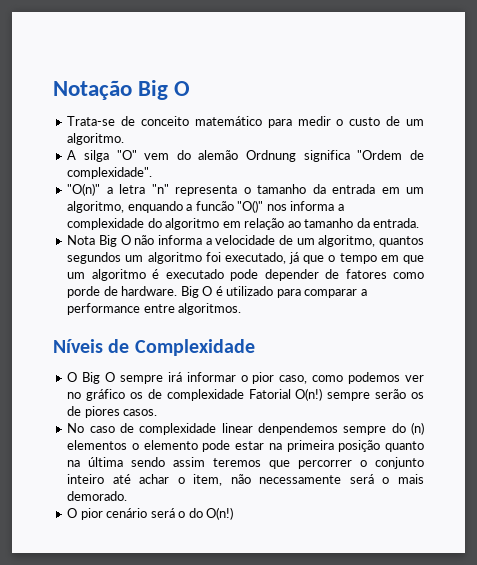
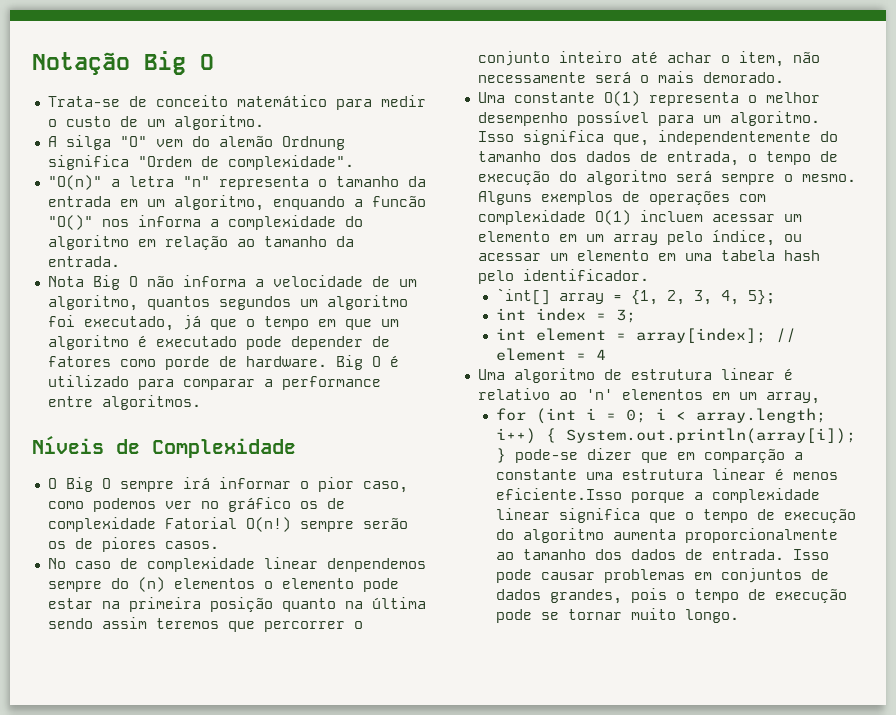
- O pior cenário será o do O(n!)
+ Uma constante O(1) representa o melhor desempenho possível para um algoritmo. Isso significa que, independentemente do tamanho dos dados de entrada, o tempo de execução do algoritmo será sempre o mesmo. Alguns exemplos de operações com complexidade O(1) incluem acessar um elemento em um array pelo índice, ou acessar um elemento em uma tabela hash pelo identificador.
+ `int[] array = {1, 2, 3, 4, 5};
+ int index = 3;
+ int element = array[index]; // element = 4
+ Uma algoritmo de estrutura linear é relativo ao 'n' elementos em um array,
+ for (int i = 0; i < array.length; i++) { System.out.println(array[i]); } pode-se dizer que em comparção a constante uma estrutura linear é menos eficiente.Isso porque a complexidade linear significa que o tempo de execução do algoritmo aumenta proporcionalmente ao tamanho dos dados de entrada. Isso pode causar problemas em conjuntos de dados grandes, pois o tempo de execução pode se tornar muito longo.

